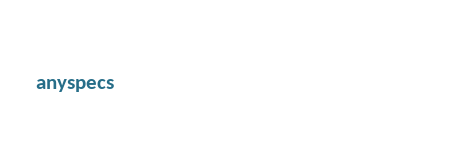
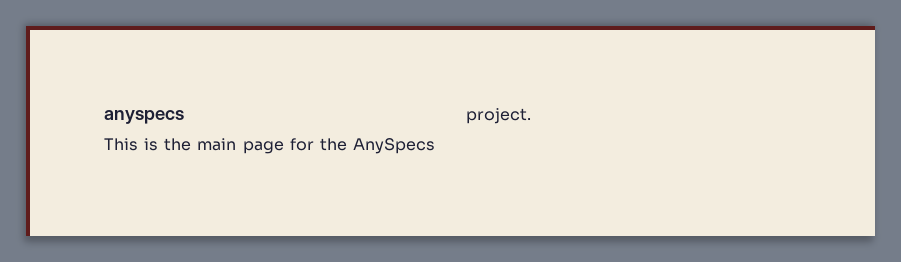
+ This is the main page for the AnySpecs project.

